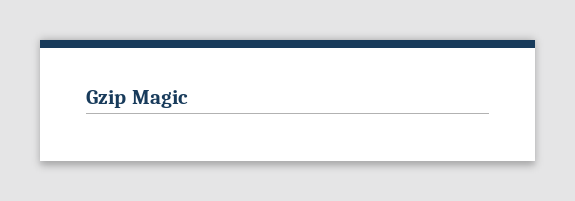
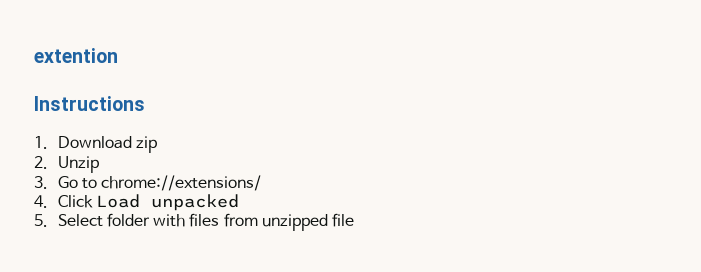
- Gzip Magic
+ extention
+ Instructions
+ 1. Download zip
+ 2. Unzip
+ 3. Go to chrome://extensions/
+ 4. Click Load unpacked
+ 5. Select folder with files from unzipped file

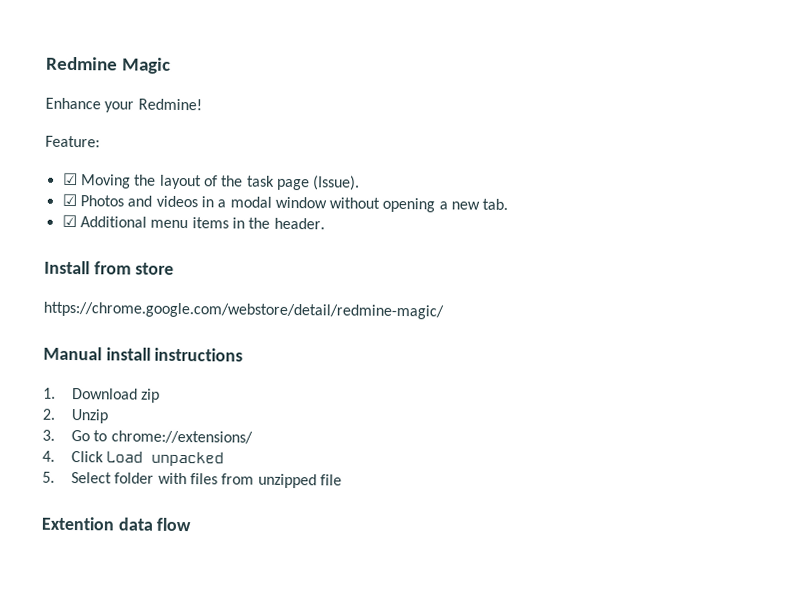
- extention
- Instructions
+ Redmine Magic
+ Enhance your Redmine!
+ Feature:
+ ☑ Moving the layout of the task page (Issue).
+ ☑ Photos and videos in a modal window without opening a new tab.
+ ☑ Additional menu items in the header.
+ Install from store
+ https://chrome.google.com/webstore/detail/redmine-magic/
+ Manual install instructions
+ Extention data flow

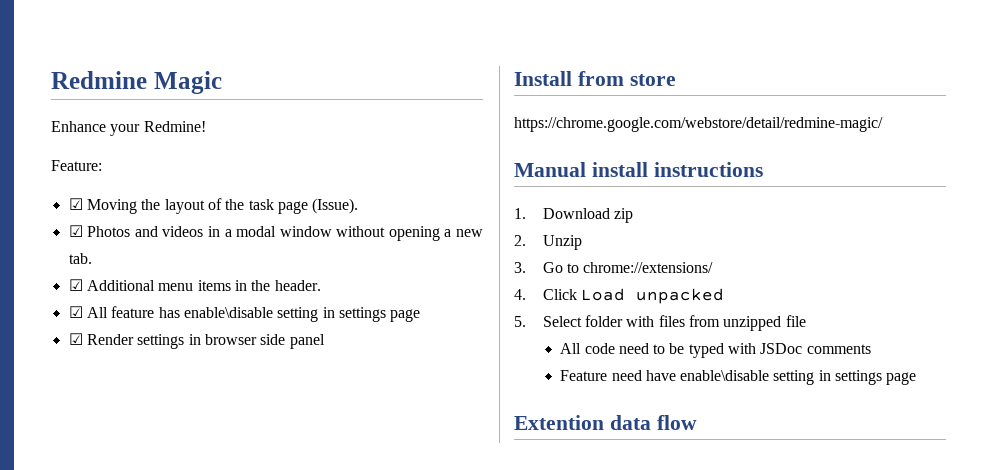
+ ☑ All feature has enable\disable setting in settings page
+ ☑ Render settings in browser side panel
+ All code need to be typed with JSDoc comments
+ Feature need have enable\disable setting in settings page

